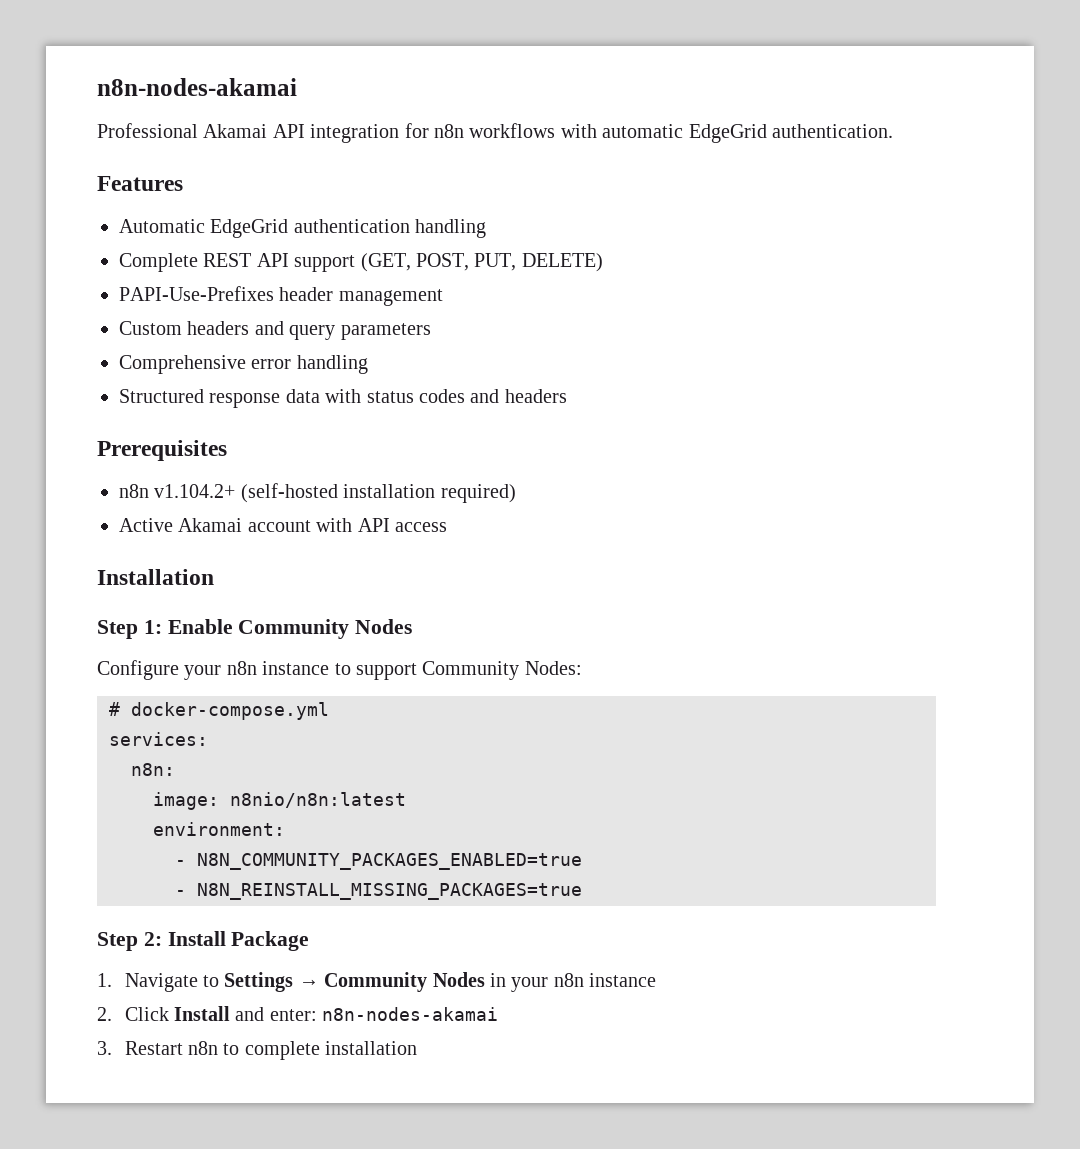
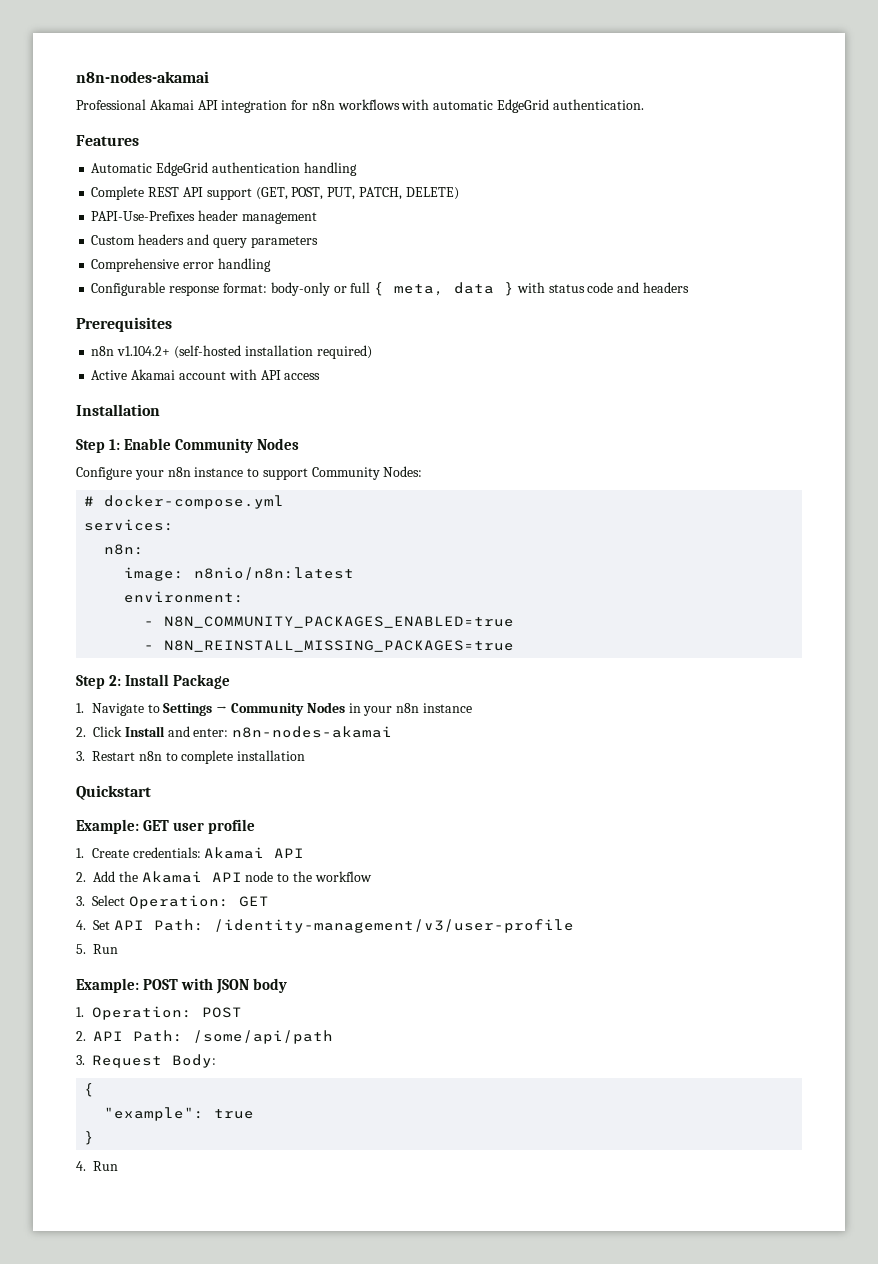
- Complete REST API support (GET, POST, PUT, DELETE)
+ Complete REST API support (GET, POST, PUT, PATCH, DELETE)
- Structured response data with status codes and headers
+ Configurable response format: body-only or full { meta, data } with status code and headers
+ Quickstart
+ Example: GET user profile
+ 1. Create credentials: Akamai API
+ 2. Add the Akamai API node to the workflow
+ 3. Select Operation: GET
+ 4. Set API Path: /identity-management/v3/user-profile
+ 5. Run
+ Example: POST with JSON body
+ 1. Operation: POST
+ 2. API Path: /some/api/path
+ 3. Request Body:
+ {
+ "example": true
+ }
+ 4. Run

